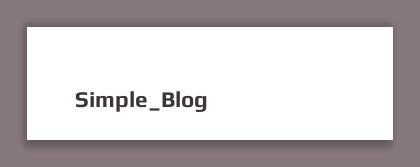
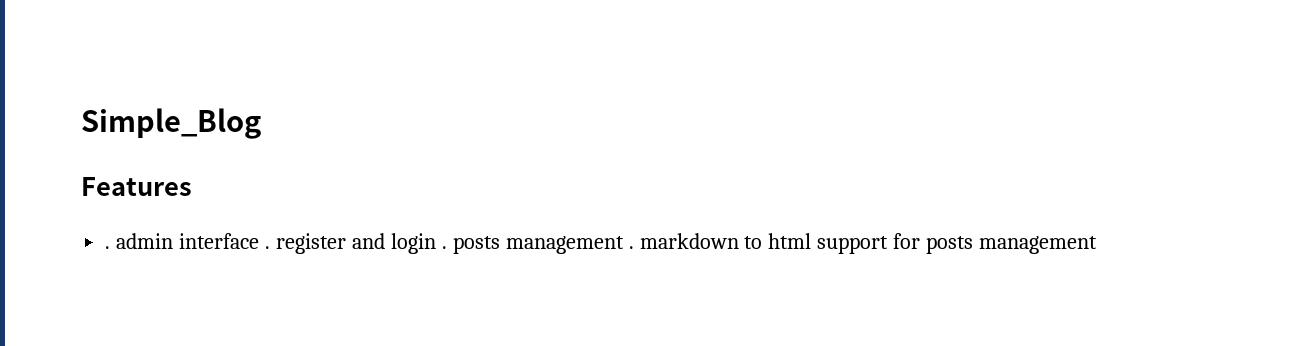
+ Features
+ . admin interface . register and login . posts management . markdown to html support for posts management

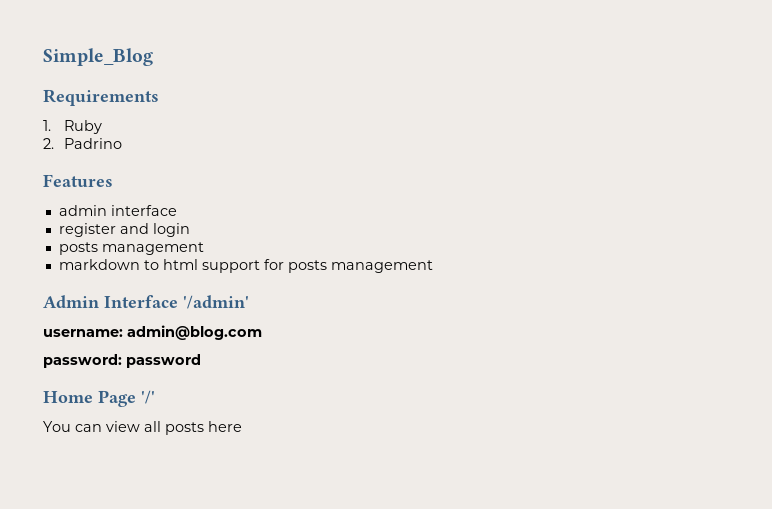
+ Requirements
+ 1. Ruby
+ 2. Padrino
- . admin interface . register and login . posts management . markdown to html support for posts management
+ admin interface
+ register and login
+ posts management
+ markdown to html support for posts management
+ Admin Interface '/admin'
+ username: admin@blog.com
+ password: password
+ Home Page '/'
+ You can view all posts here

